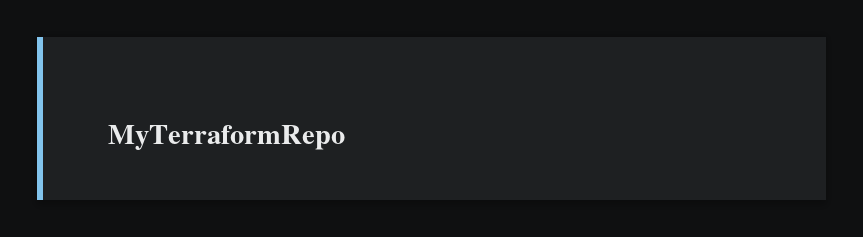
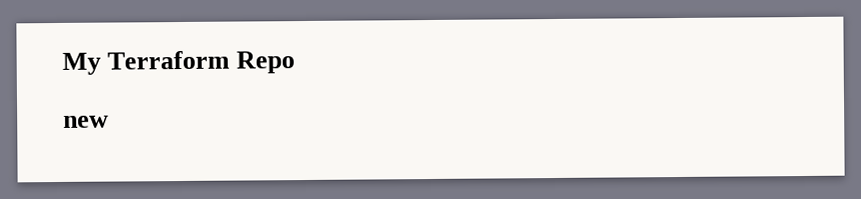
- MyTerraformRepo
+ My Terraform Repo
+ new

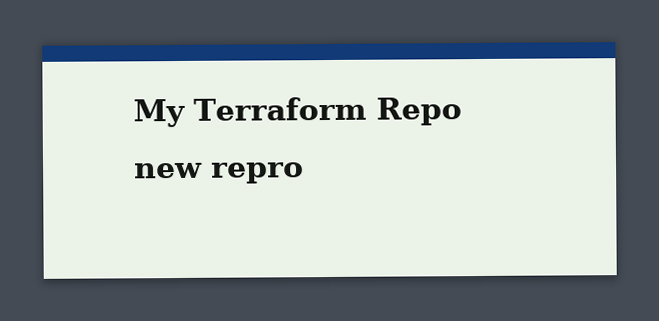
- new
+ new repro

